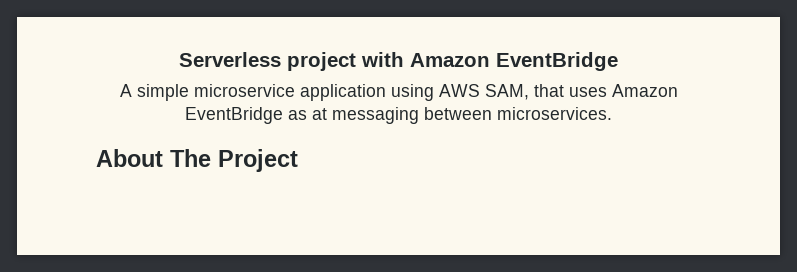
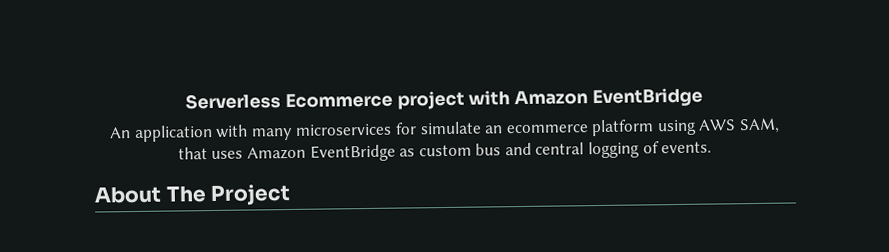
- Serverless project with Amazon EventBridge
+ Serverless Ecommerce project with Amazon EventBridge
- A simple microservice application using AWS SAM, that uses Amazon EventBridge as at messaging between microservices.
+ An application with many microservices for simulate an ecommerce platform using AWS SAM, that uses Amazon EventBridge as custom bus and central logging of events.

